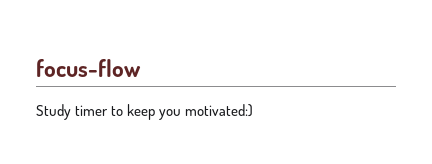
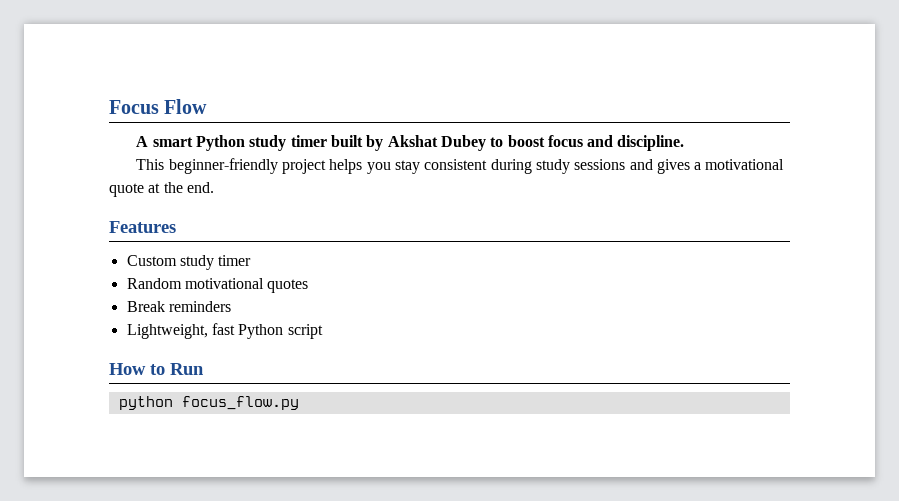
- focus-flow
- Study timer to keep you motivated:)
+ Focus Flow
+ A smart Python study timer built by Akshat Dubey to boost focus and discipline.
+ This beginner-friendly project helps you stay consistent during study sessions and gives a motivational quote at the end.
+ Features
+ Custom study timer
+ Random motivational quotes
+ Break reminders
+ Lightweight, fast Python script
+ How to Run
+ python focus_flow.py

